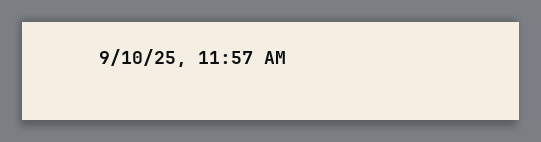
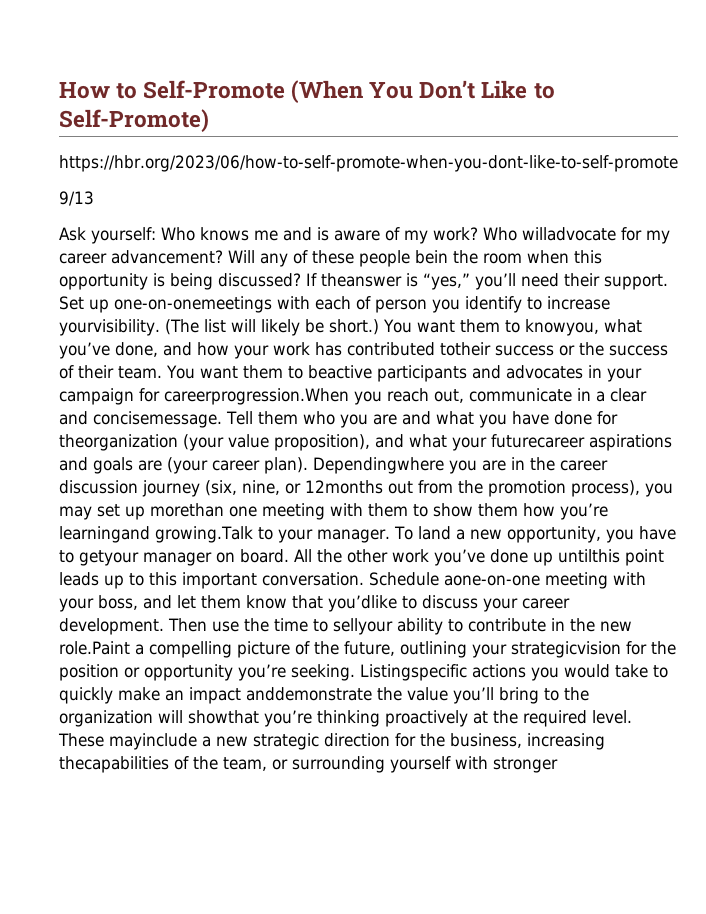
- 9/10/25, 11:57 AM
+ How to Self-Promote (When You Don’t Like to Self-Promote)
+ https://hbr.org/2023/06/how-to-self-promote-when-you-dont-like-to-self-promote
+ 9/13
+ Ask yourself: Who knows me and is aware of my work? Who willadvocate for my career advancement? Will any of these people bein the room when this opportunity is being discussed? If theanswer is “yes,” you’ll need their support. Set up one-on-onemeetings with each of person you identify to increase yourvisibility. (The list will likely be short.) You want them to knowyou, what you’ve done, and how your work has contributed totheir success or the success of their team. You want them to beactive participants and advocates in your campaign for careerprogression.When you reach out, communicate in a clear and concisemessage. Tell them who you are and what you have done for theorganization (your value proposition), and what your futurecareer aspirations and goals are (your career plan). Dependingwhere you are in the career discussion journey (six, nine, or 12months out from the promotion process), you may set up morethan one meeting with them to show them how you’re learningand growing.Talk to your manager. To land a new opportunity, you have to getyour manager on board. All the other work you’ve done up untilthis point leads up to this important conversation. Schedule aone-on-one meeting with your boss, and let them know that you’dlike to discuss your career development. Then use the time to sellyour ability to contribute in the new role.Paint a compelling picture of the future, outlining your strategicvision for the position or opportunity you’re seeking. Listingspecific actions you would take to quickly make an impact anddemonstrate the value you’ll bring to the organization will showthat you’re thinking proactively at the required level. These mayinclude a new strategic direction for the business, increasing thecapabilities of the team, or surrounding yourself with stronger

